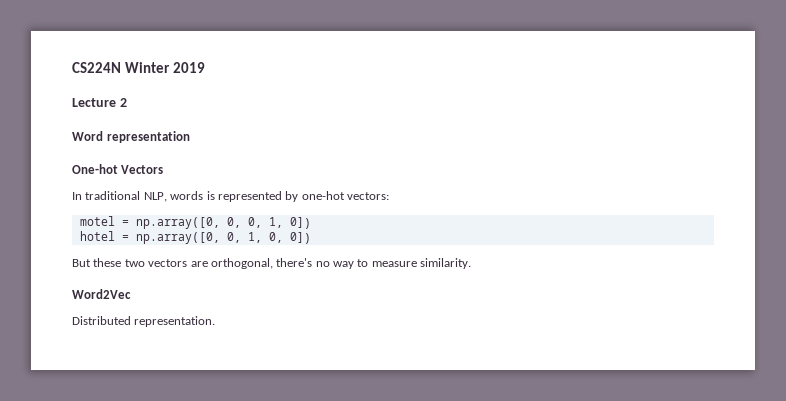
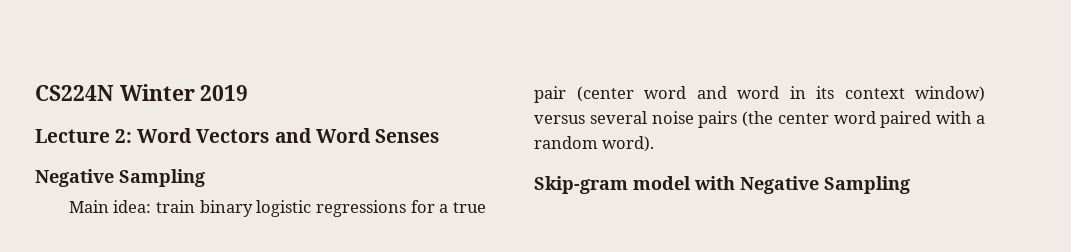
- Lecture 2
- Word representation
- One-hot Vectors
- In traditional NLP, words is represented by one-hot vectors:
- motel = np.array([0, 0, 0, 1, 0])
- hotel = np.array([0, 0, 1, 0, 0])
- But these two vectors are orthogonal, there's no way to measure similarity.
- Word2Vec
- Distributed representation.
+ Lecture 2: Word Vectors and Word Senses
+ Negative Sampling
+ Main idea: train binary logistic regressions for a true pair (center word and word in its context window) versus several noise pairs (the center word paired with a random word).
+ Skip-gram model with Negative Sampling

